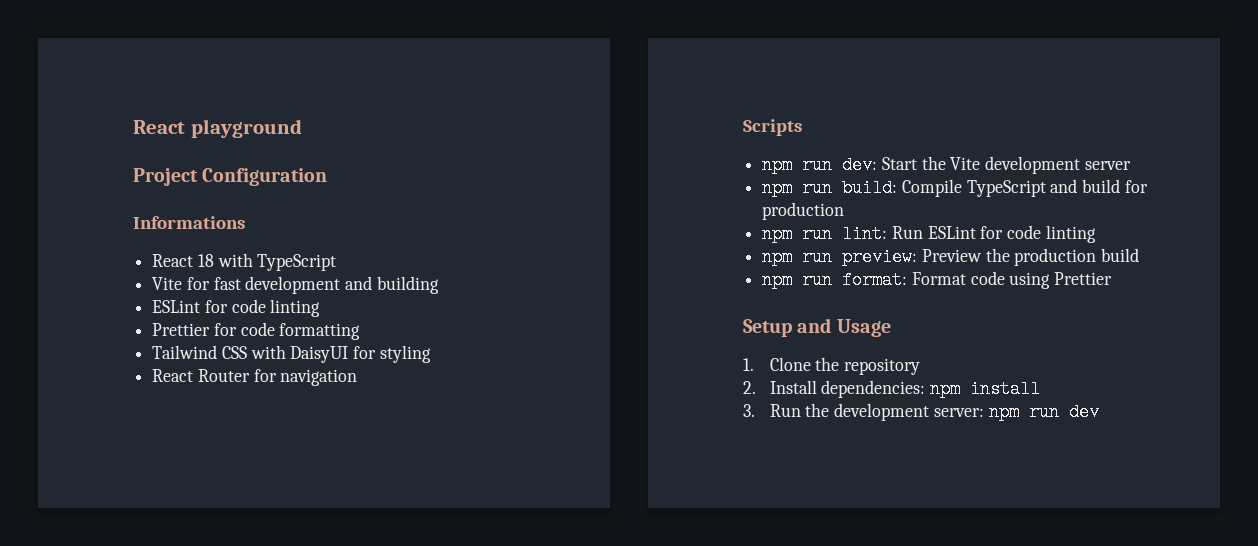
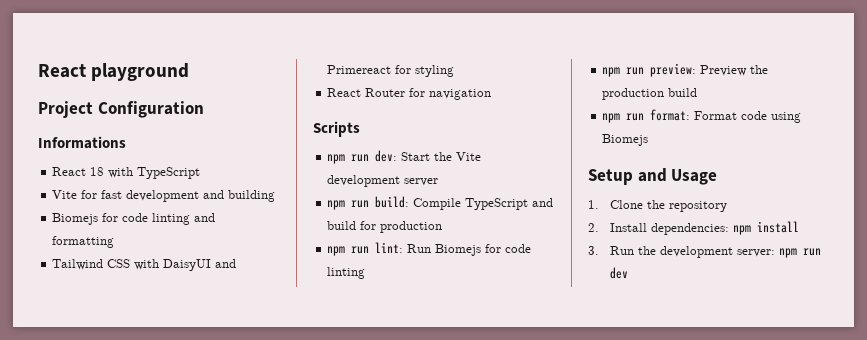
  Vite for fast development and building
- ESLint for code linting
- Prettier for code formatting
+ Biomejs for code linting and formatting
- Tailwind CSS with DaisyUI for styling
+ Tailwind CSS with DaisyUI and Primereact for styling
- npm run lint: Run ESLint for code linting
+ npm run lint: Run Biomejs for code linting
- npm run format: Format code using Prettier
+ npm run format: Format code using Biomejs

